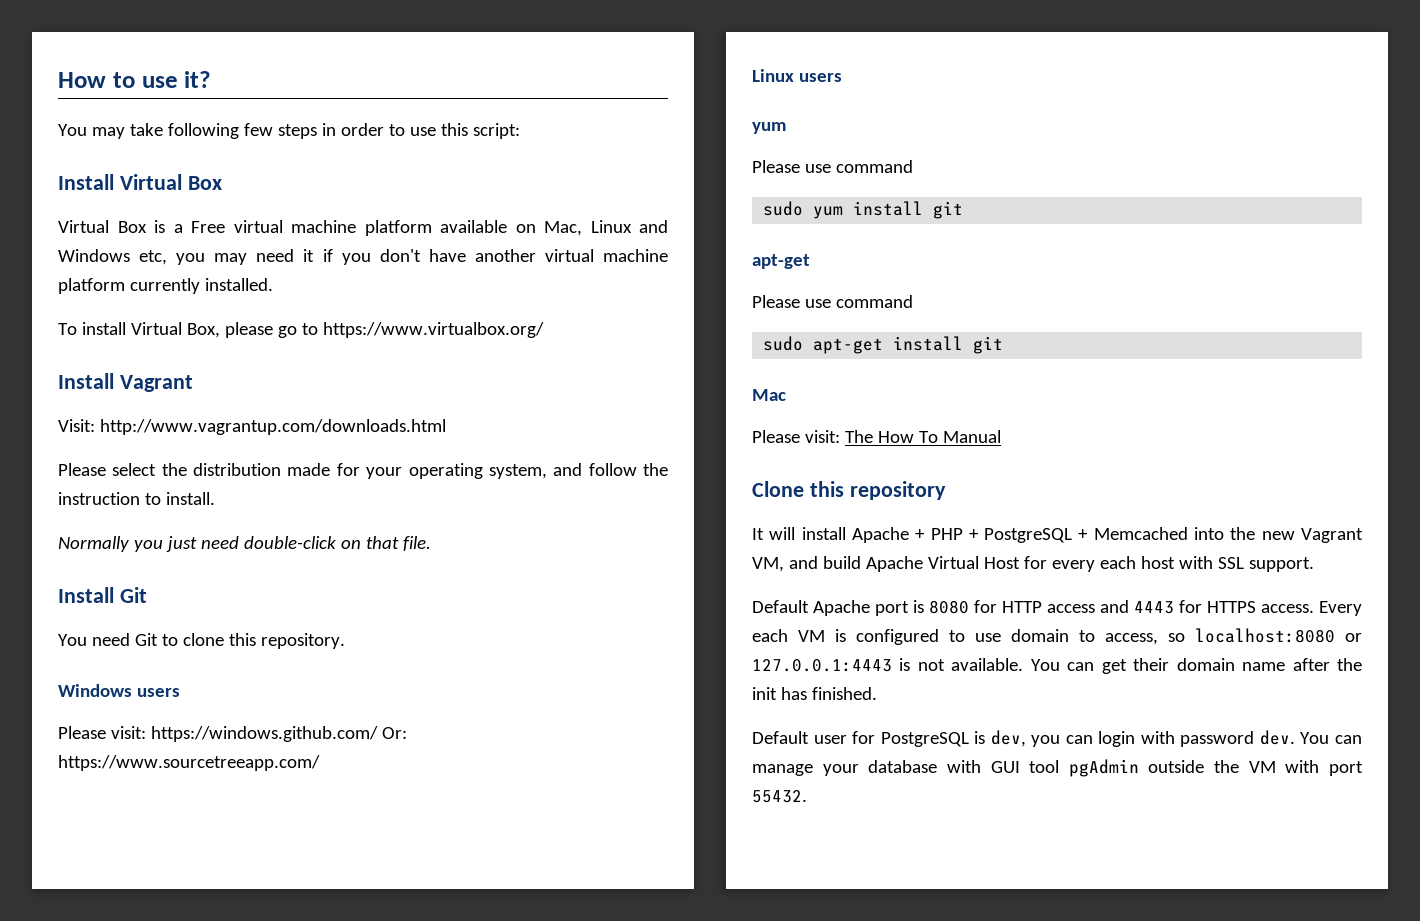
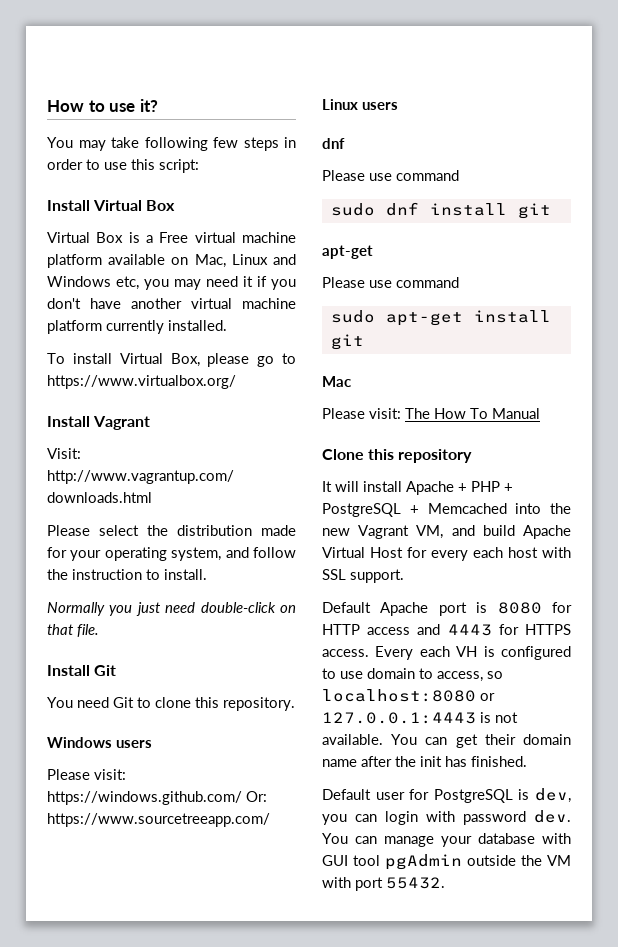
  Linux users
- yum
+ dnf
  Please use command
- sudo yum install git
+ sudo dnf install git
- Every each VM is configured to use domain to access, so localhost:8080 or 127.0.0.1:4443 is not available.
+ Every each VH is configured to use domain to access, so localhost:8080 or 127.0.0.1:4443 is not available.

